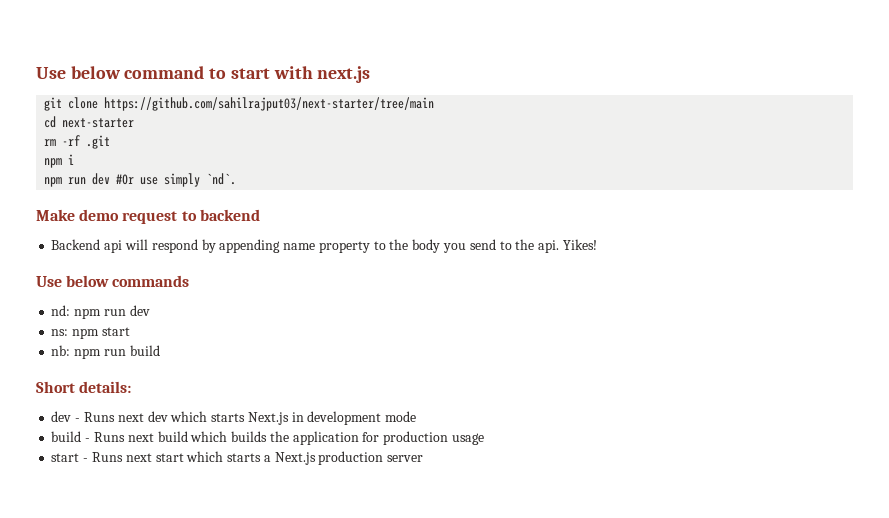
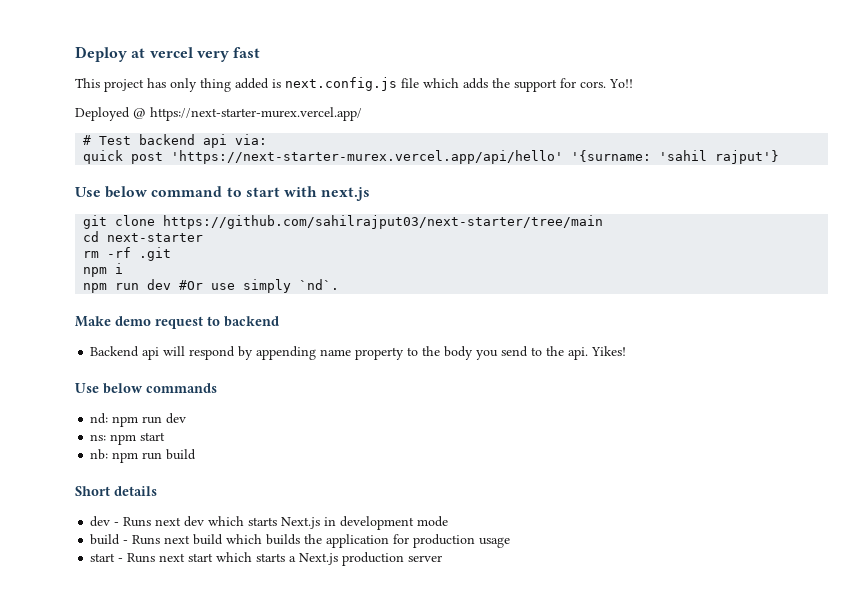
+ Deploy at vercel very fast
+ This project has only thing added is next.config.js file which adds the support for cors. Yo!!
+ Deployed @ https://next-starter-murex.vercel.app/
+ # Test backend api via:
+ quick post 'https://next-starter-murex.vercel.app/api/hello' '{surname: 'sahil rajput'}
- Short details:
+ Short details

